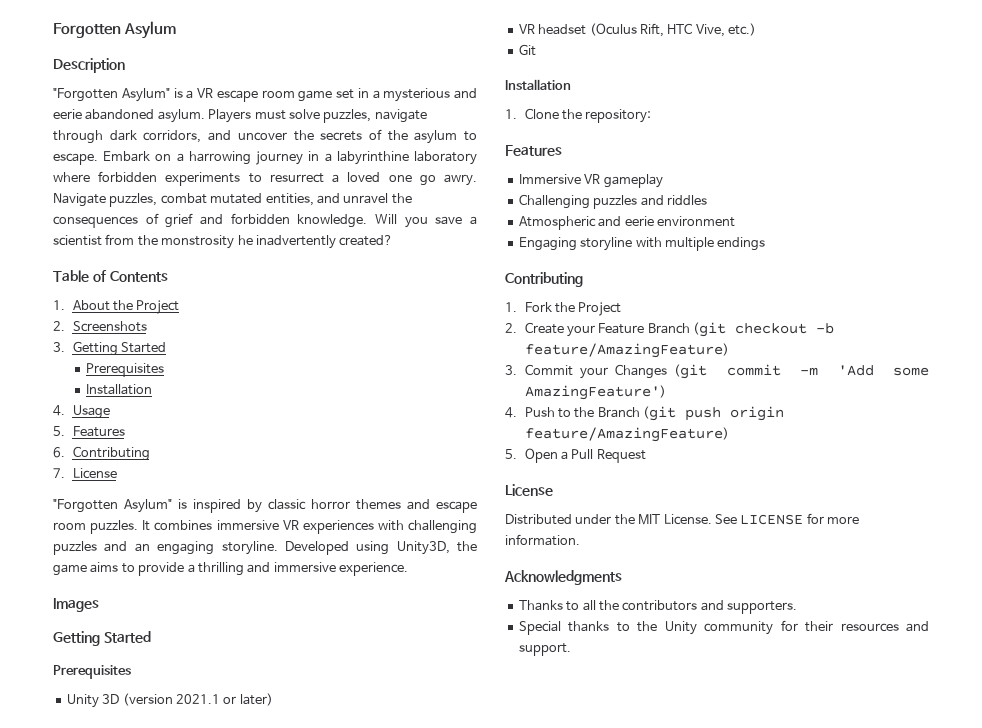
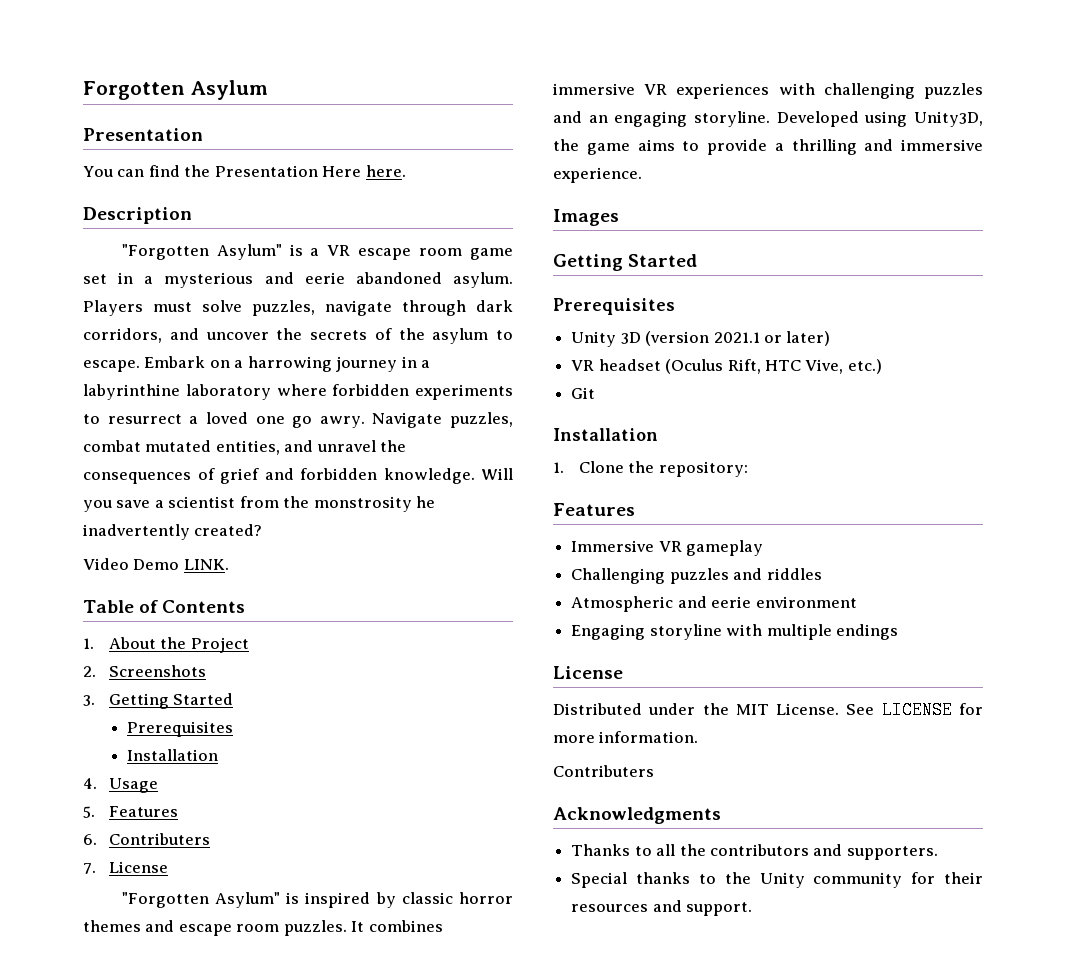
  Forgotten Asylum
+ Presentation
+ You can find the Presentation Here here.
+ Video Demo LINK.
- 6. Contributing
+ 6. Contributers
  Engaging storyline with multiple endings
- Contributing
- 1. Fork the Project
- 2. Create your Feature Branch (git checkout -b feature/AmazingFeature)
- 3. Commit your Changes (git commit -m 'Add some AmazingFeature')
- 4. Push to the Branch (git push origin feature/AmazingFeature)
- 5. Open a Pull Request
  See LICENSE for more information.
+ Contributers

